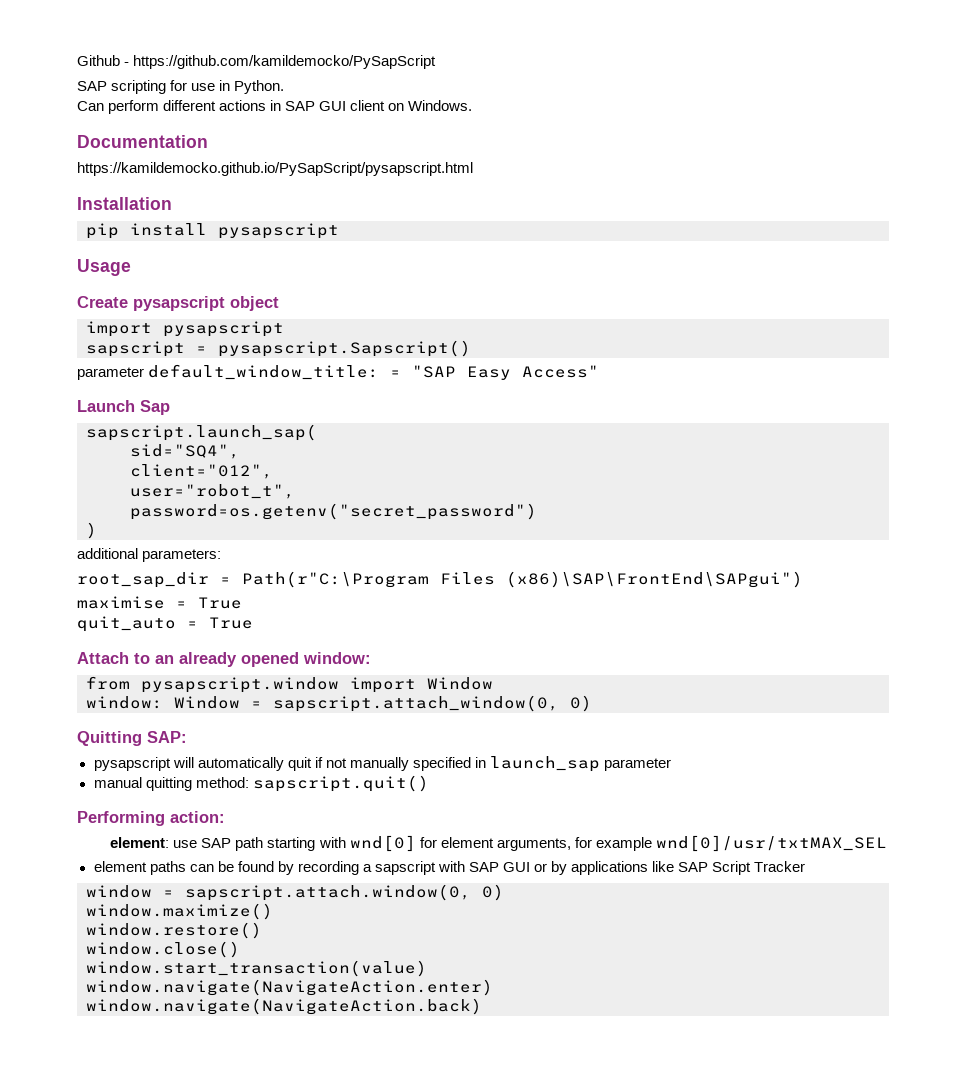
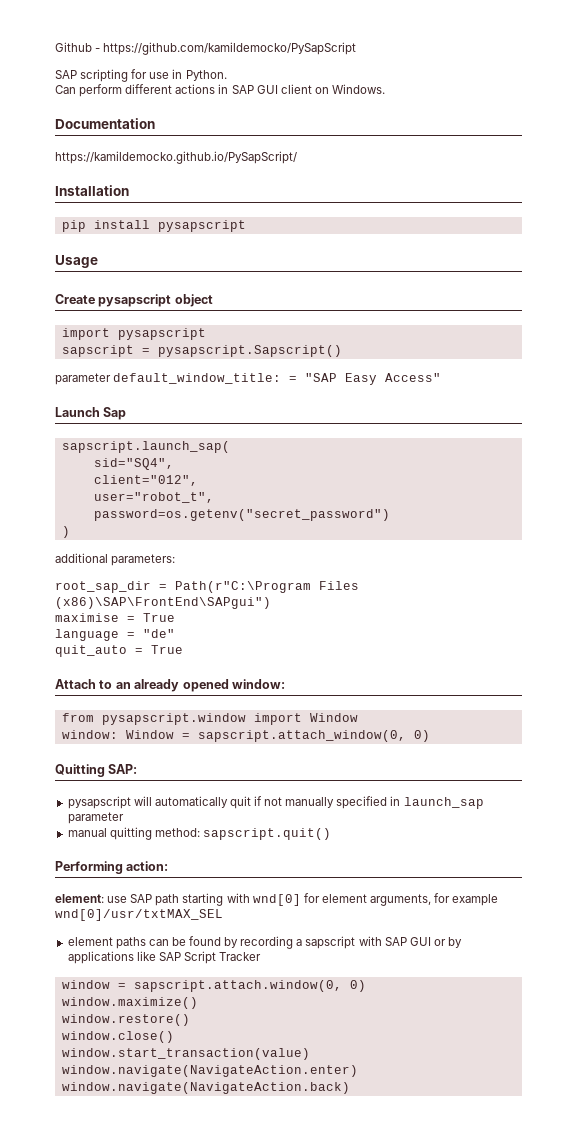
- https://kamildemocko.github.io/PySapScript/pysapscript.html
+ https://kamildemocko.github.io/PySapScript/
+ language = "de"

